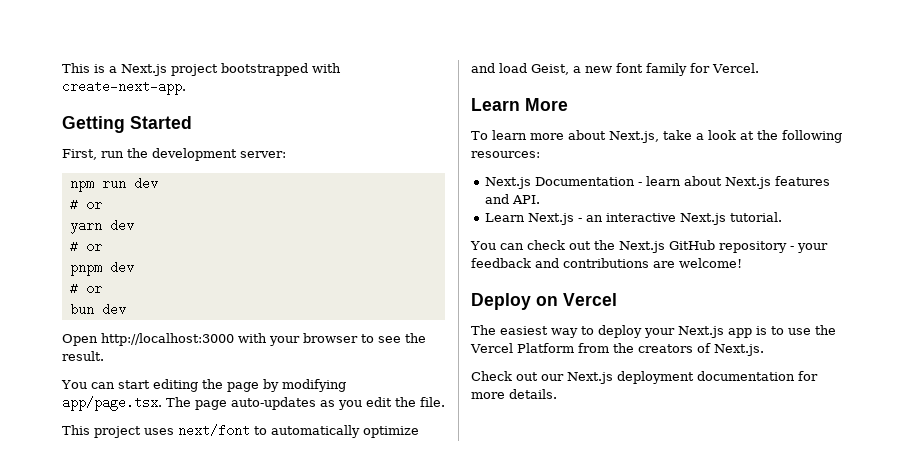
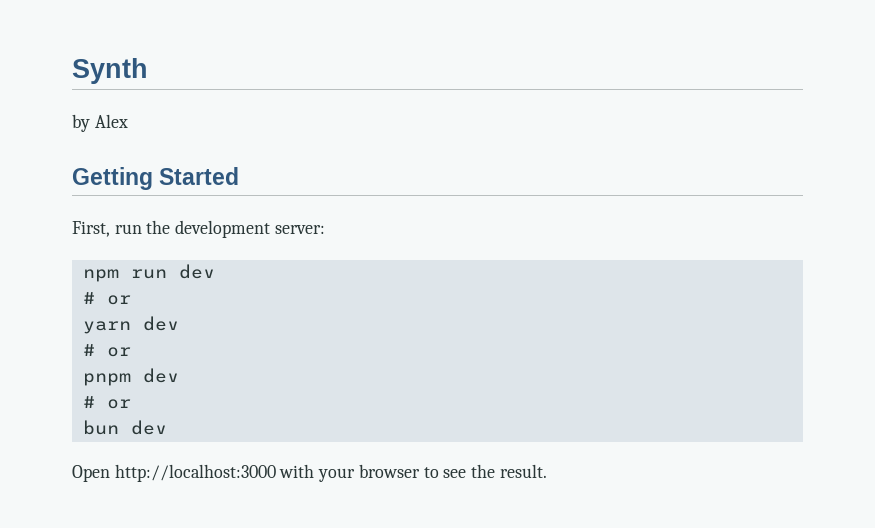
- This is a Next.js project bootstrapped with create-next-app.
+ Synth
+ by Alex
- You can start editing the page by modifying app/page.tsx. The page auto-updates as you edit the file.
- This project uses next/font to automatically optimize and load Geist, a new font family for Vercel.
- Learn More
- To learn more about Next.js, take a look at the following resources:
- Next.js Documentation - learn about Next.js features and API.
- Learn Next.js - an interactive Next.js tutorial.
- You can check out the Next.js GitHub repository - your feedback and contributions are welcome!
- Deploy on Vercel
- The easiest way to deploy your Next.js app is to use the Vercel Platform from the creators of Next.js.
- Check out our Next.js deployment documentation for more details.

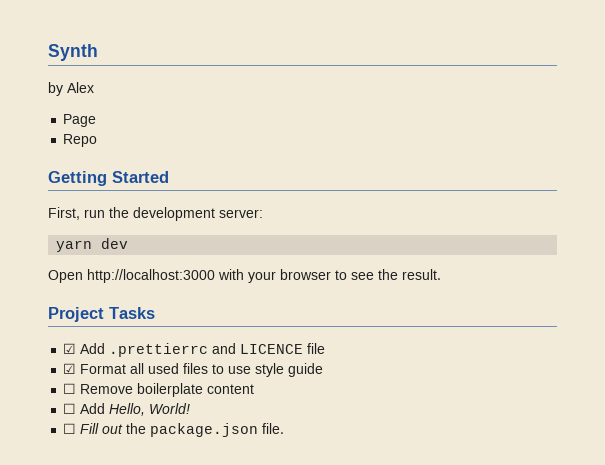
+ Page
+ Repo
- npm run dev
- # or
  yarn dev
- # or
- pnpm dev
- # or
- bun dev
+ Project Tasks
+ ☑ Add .prettierrc and LICENCE file
+ ☑ Format all used files to use style guide
+ ☐ Remove boilerplate content
+ ☐ Add Hello, World!
+ ☐ Fill out the package.json file.

